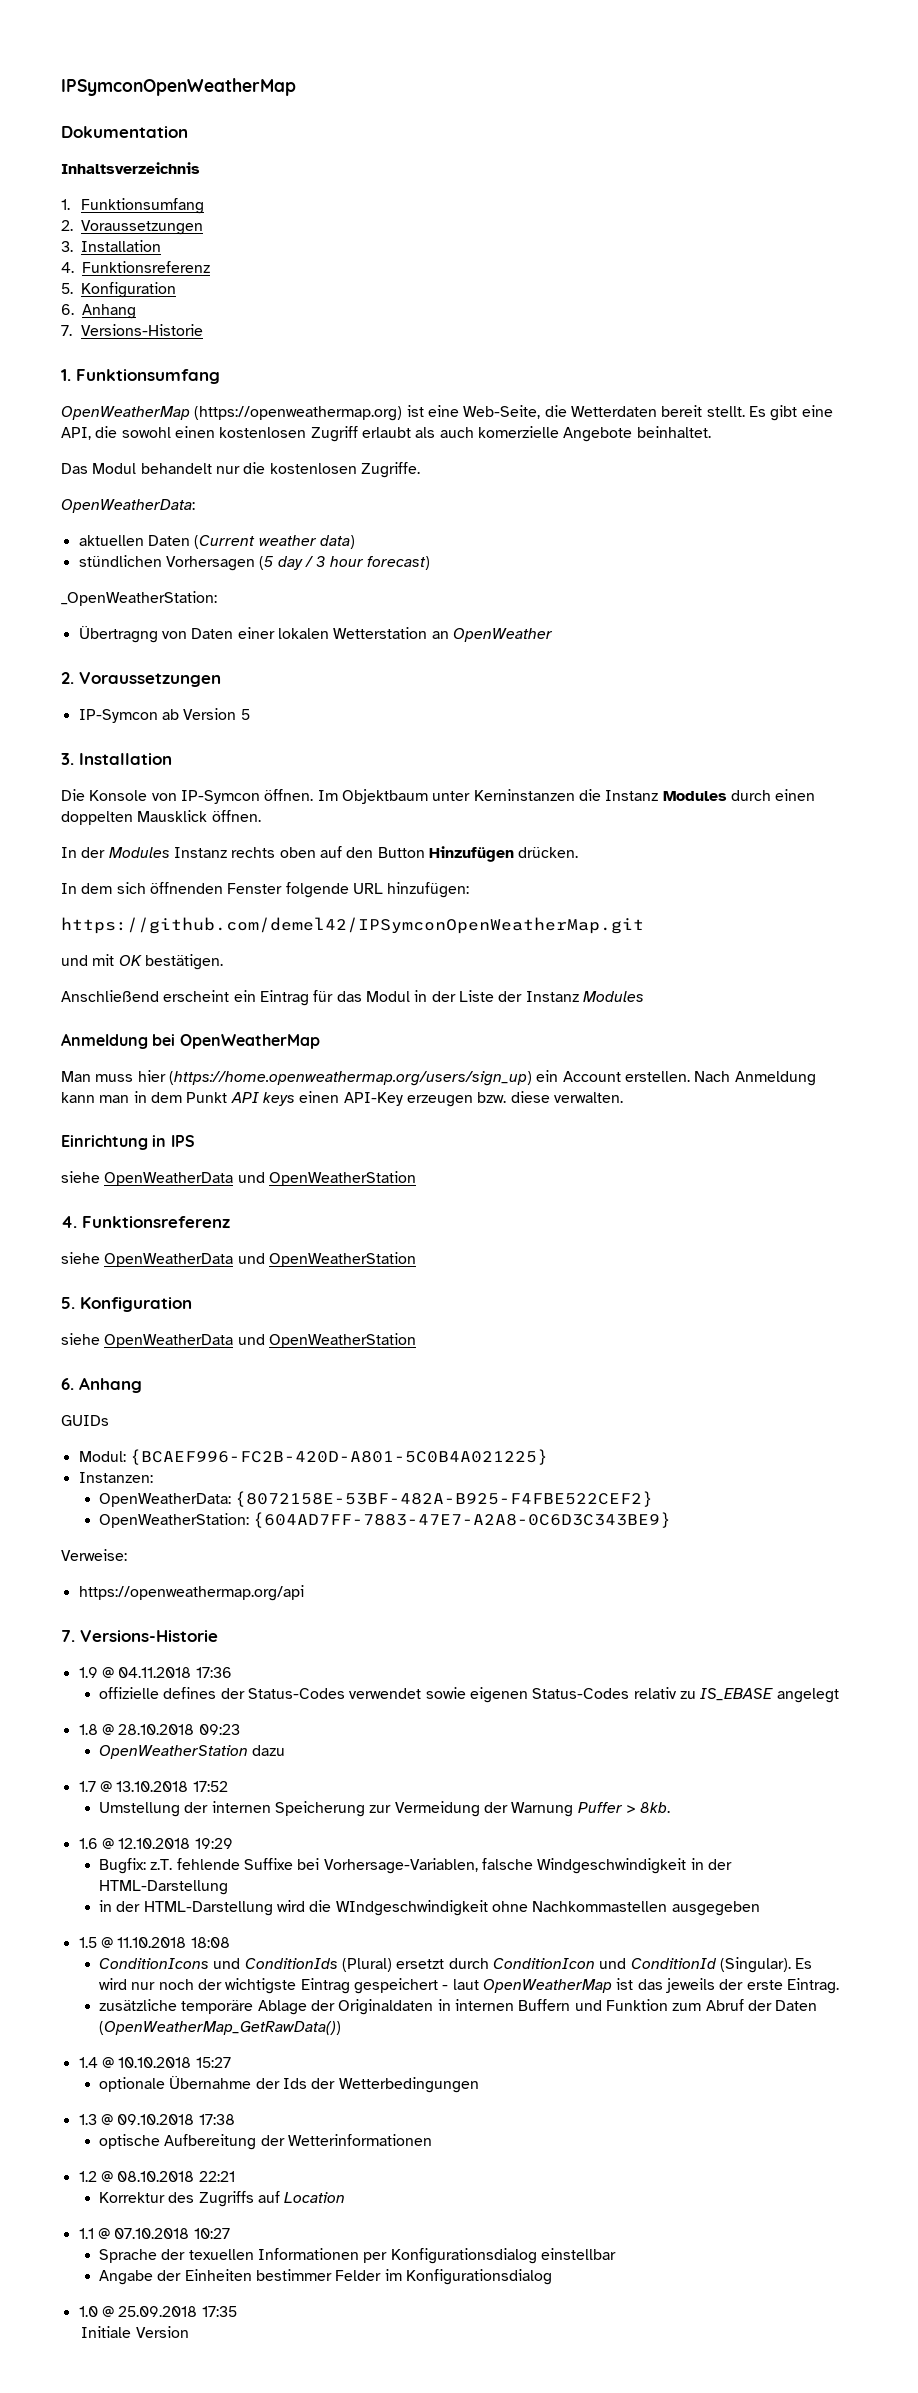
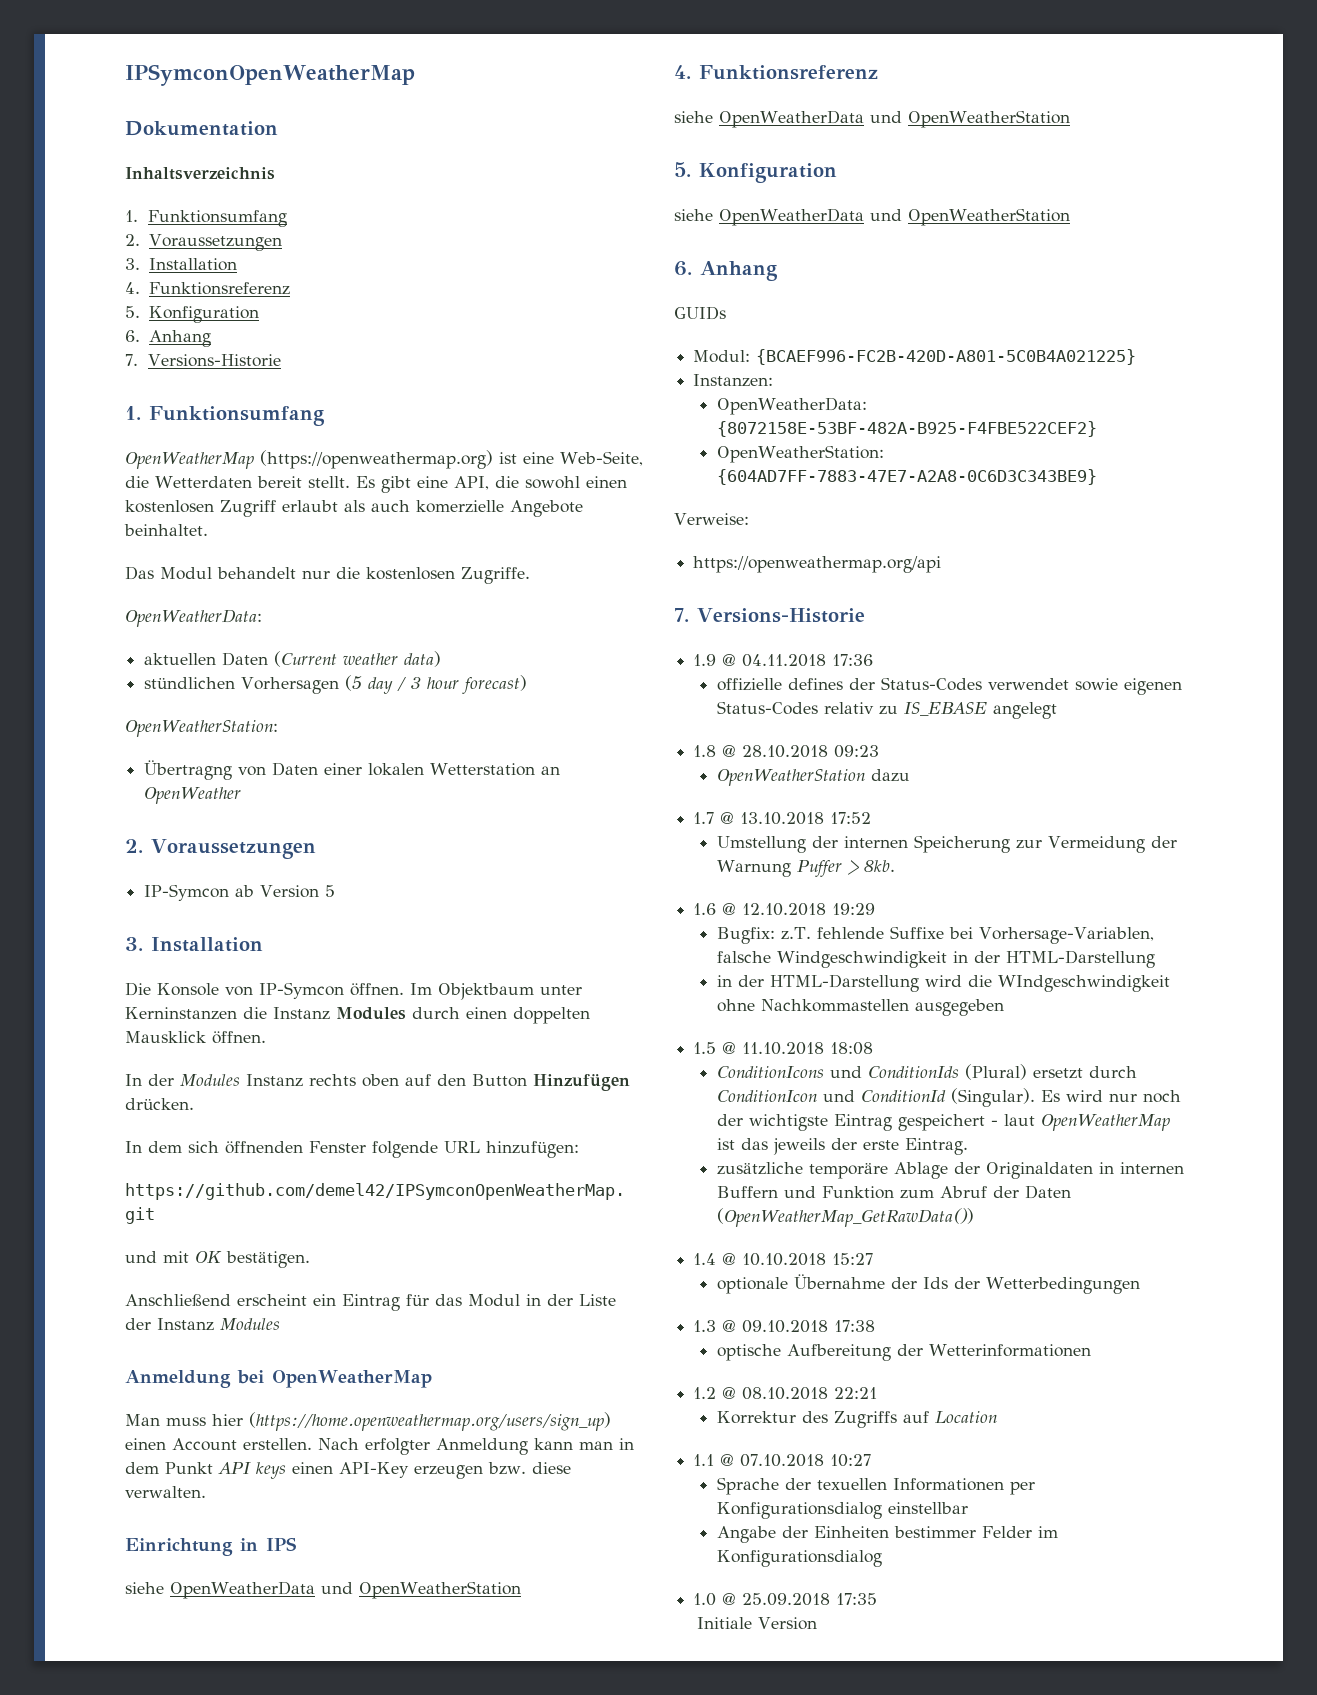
  stündlichen Vorhersagen (5 day / 3 hour forecast)
- _OpenWeatherStation:
+ OpenWeatherStation:
- Man muss hier (https://home.openweathermap.org/users/sign_up) ein Account erstellen.
+ Man muss hier (https://home.openweathermap.org/users/sign_up) einen Account erstellen.
- Nach Anmeldung kann man in dem Punkt API keys einen API-Key erzeugen bzw. diese verwalten.
+ Nach erfolgter Anmeldung kann man in dem Punkt API keys einen API-Key erzeugen bzw. diese verwalten.

